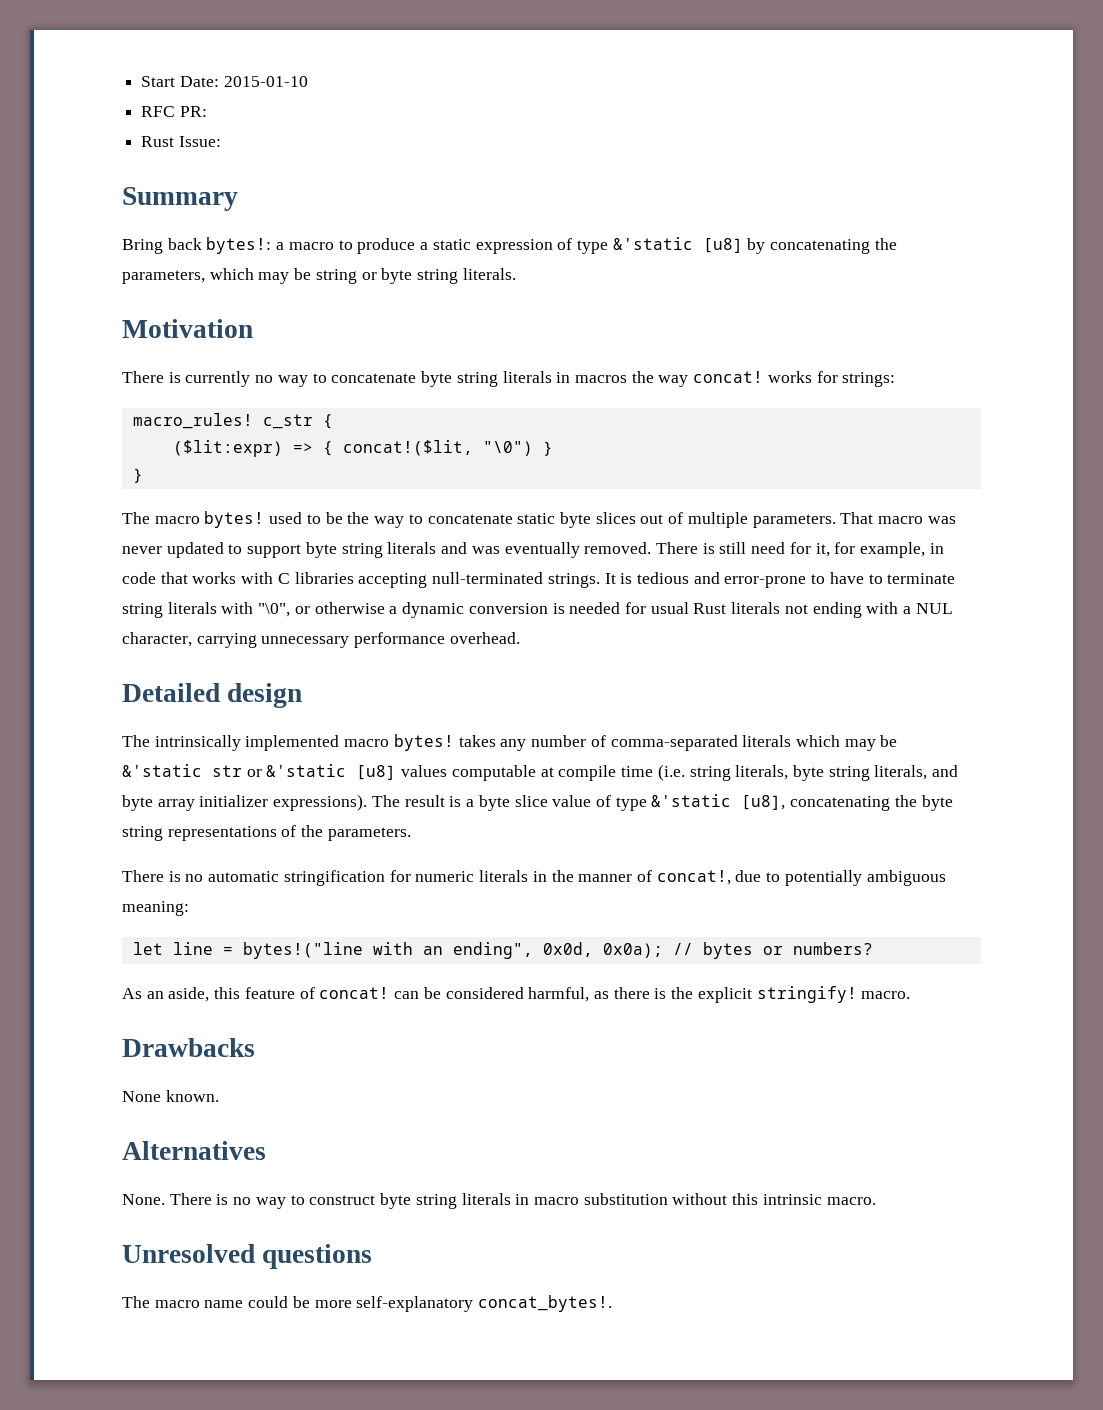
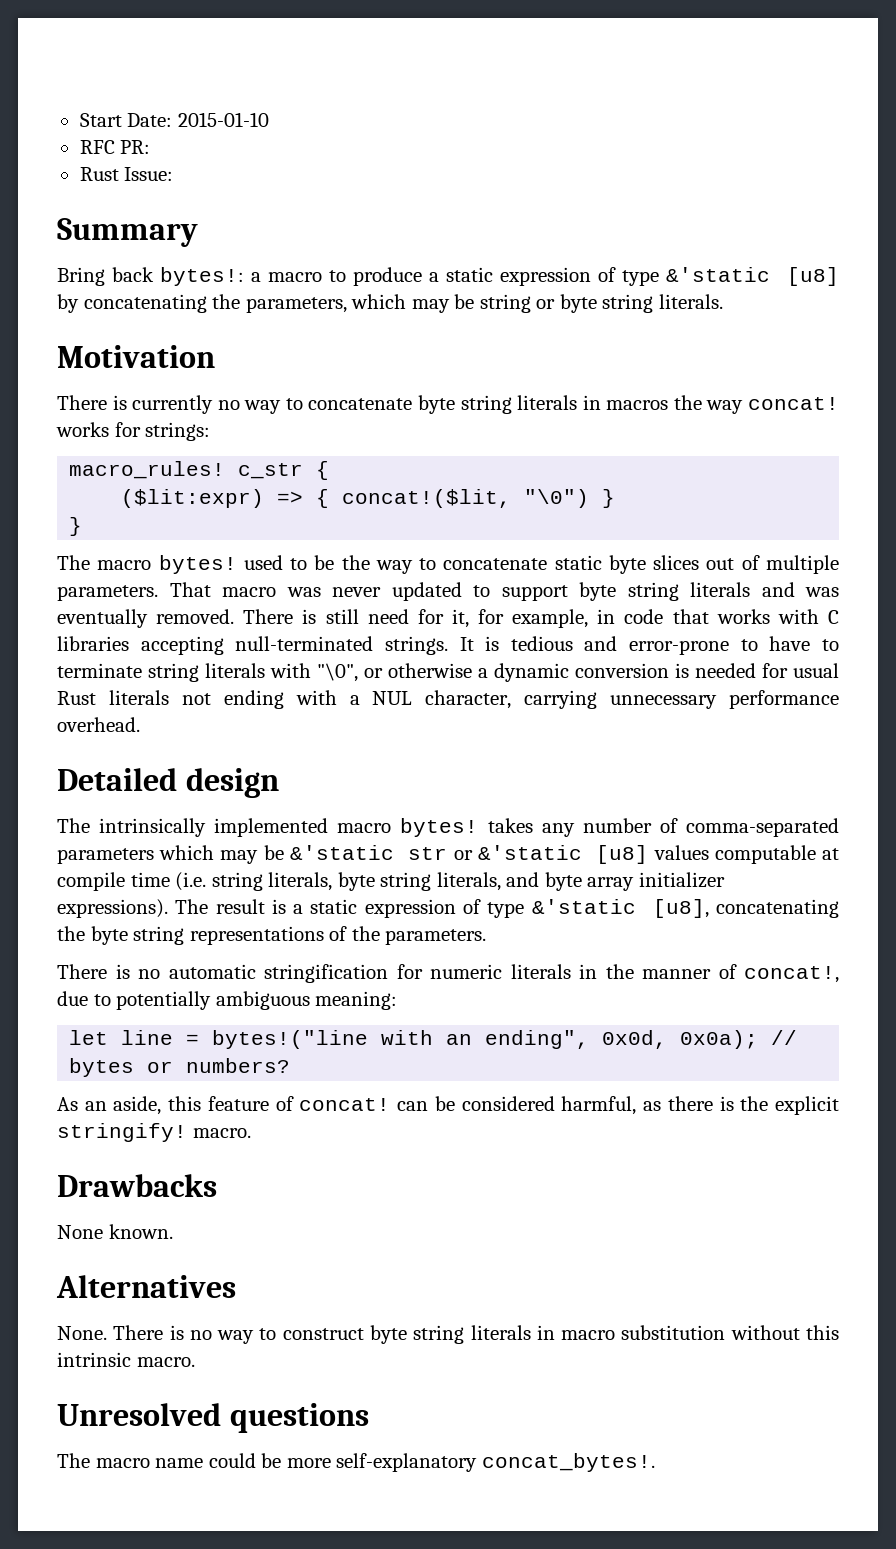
- The intrinsically implemented macro bytes! takes any number of comma-separated literals which may be &'static str or &'static [u8] values computable at compile time (i.e. string literals, byte string literals, and byte array initializer expressions).
+ The intrinsically implemented macro bytes! takes any number of comma-separated parameters which may be &'static str or &'static [u8] values computable at compile time (i.e. string literals, byte string literals, and byte array initializer expressions).
- The result is a byte slice value of type &'static [u8], concatenating the byte string representations of the parameters.
+ The result is a static expression of type &'static [u8], concatenating the byte string representations of the parameters.

